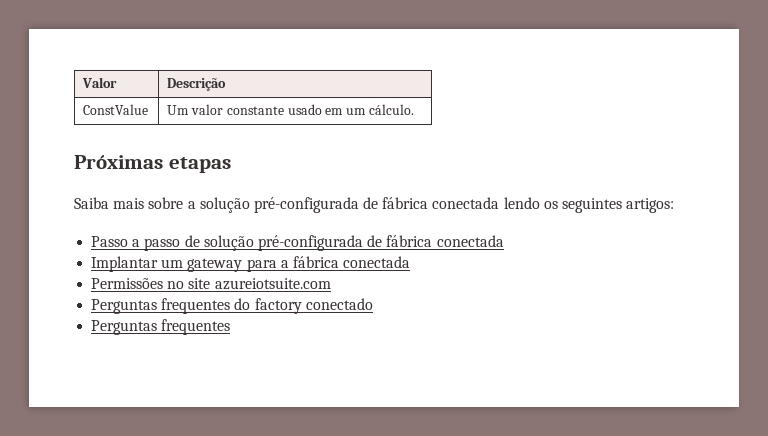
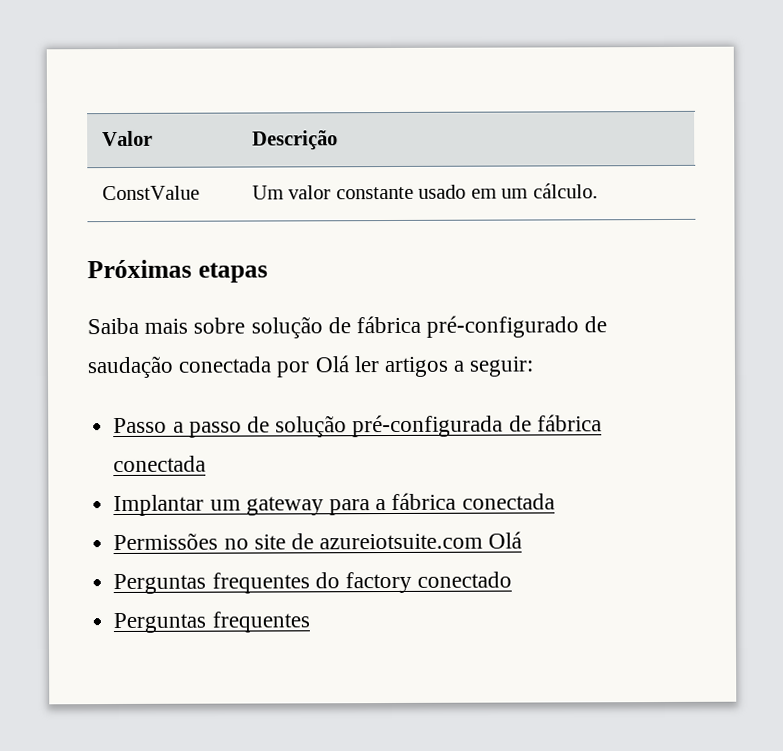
- Saiba mais sobre a solução pré-configurada de fábrica conectada lendo os seguintes artigos:
+ Saiba mais sobre solução de fábrica pré-configurado de saudação conectada por Olá ler artigos a seguir:
- Permissões no site azureiotsuite.com
+ Permissões no site de azureiotsuite.com Olá

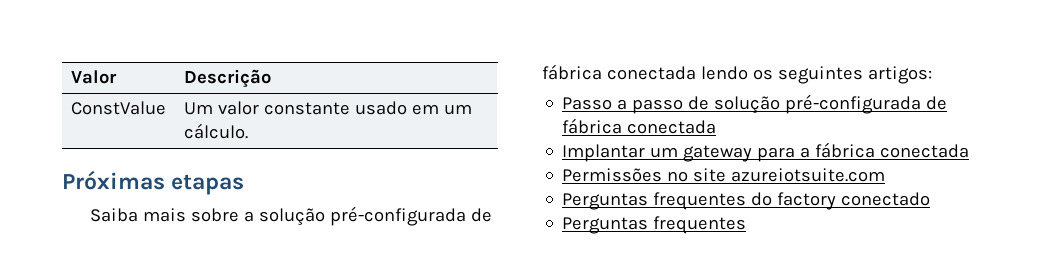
- Saiba mais sobre solução de fábrica pré-configurado de saudação conectada por Olá ler artigos a seguir:
+ Saiba mais sobre a solução pré-configurada de fábrica conectada lendo os seguintes artigos:
- Permissões no site de azureiotsuite.com Olá
+ Permissões no site azureiotsuite.com

